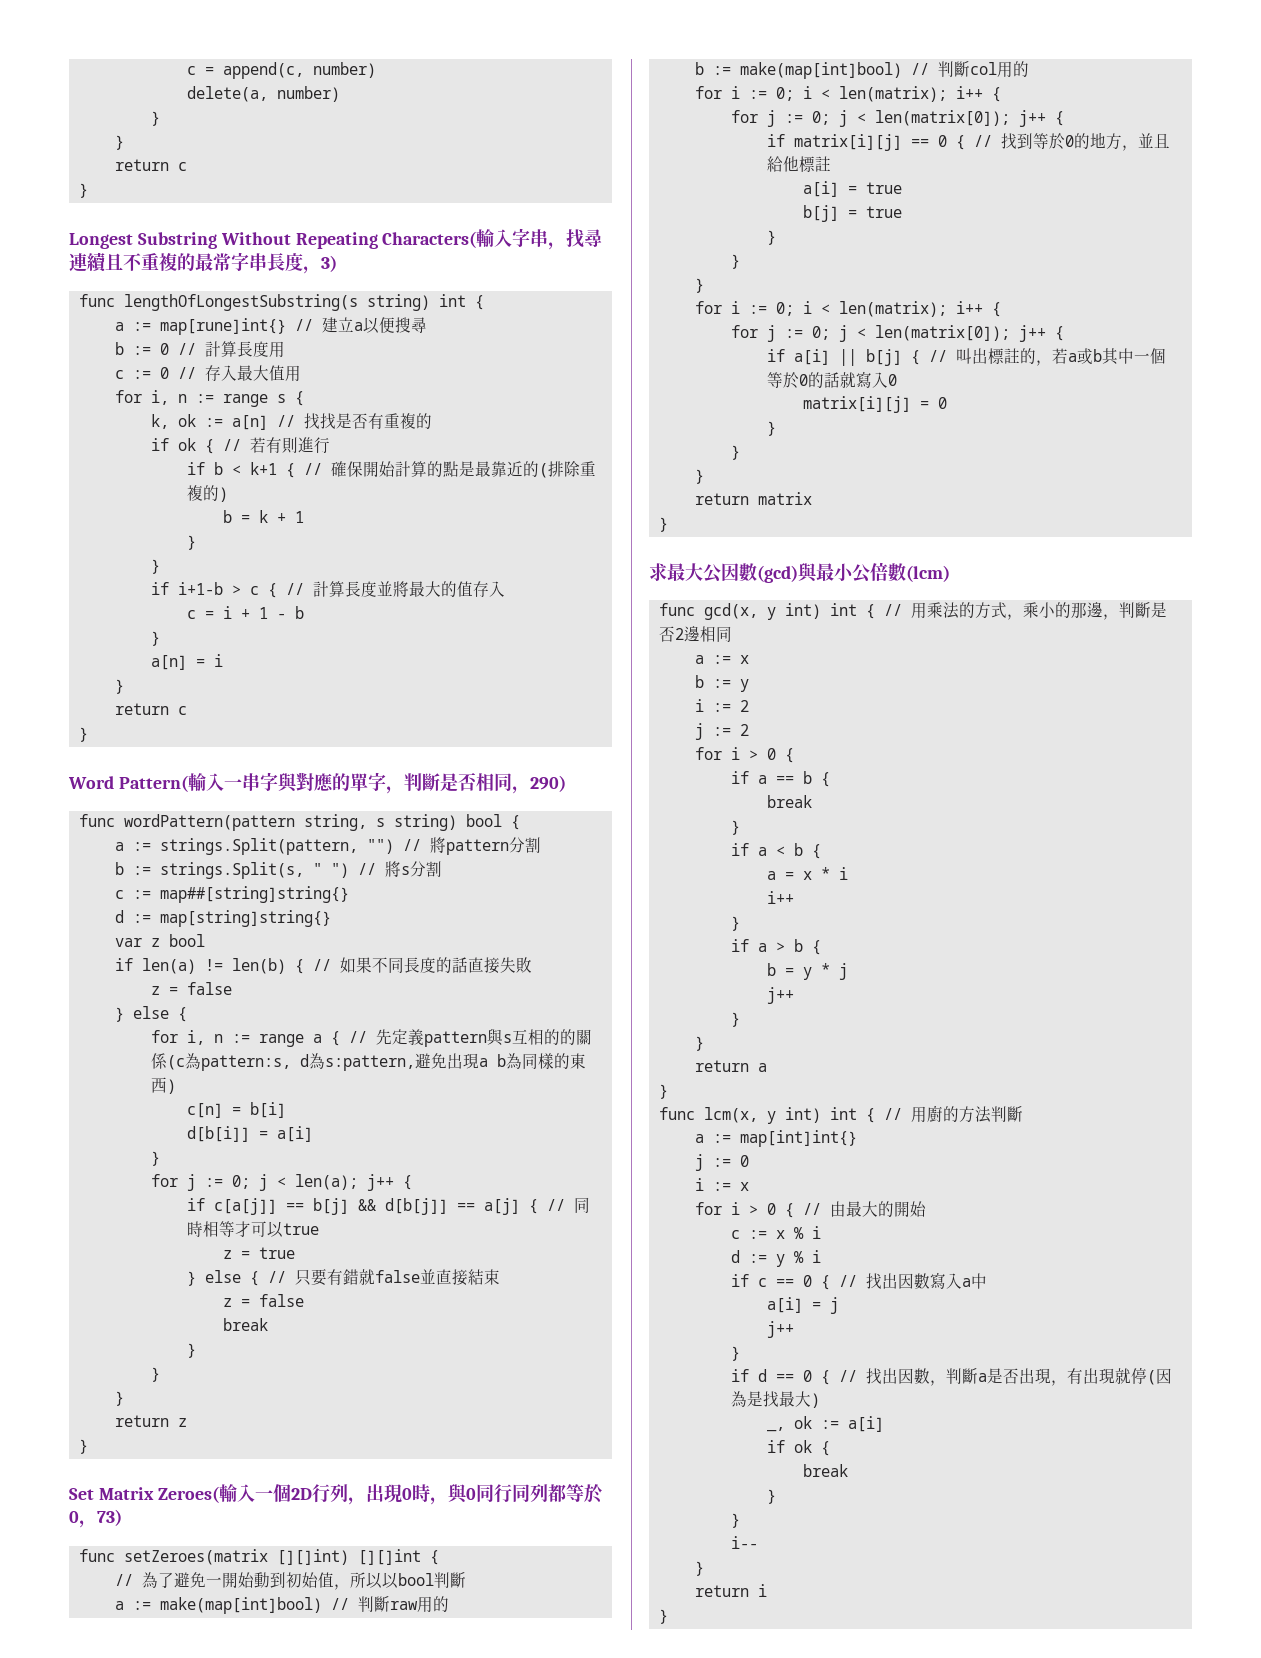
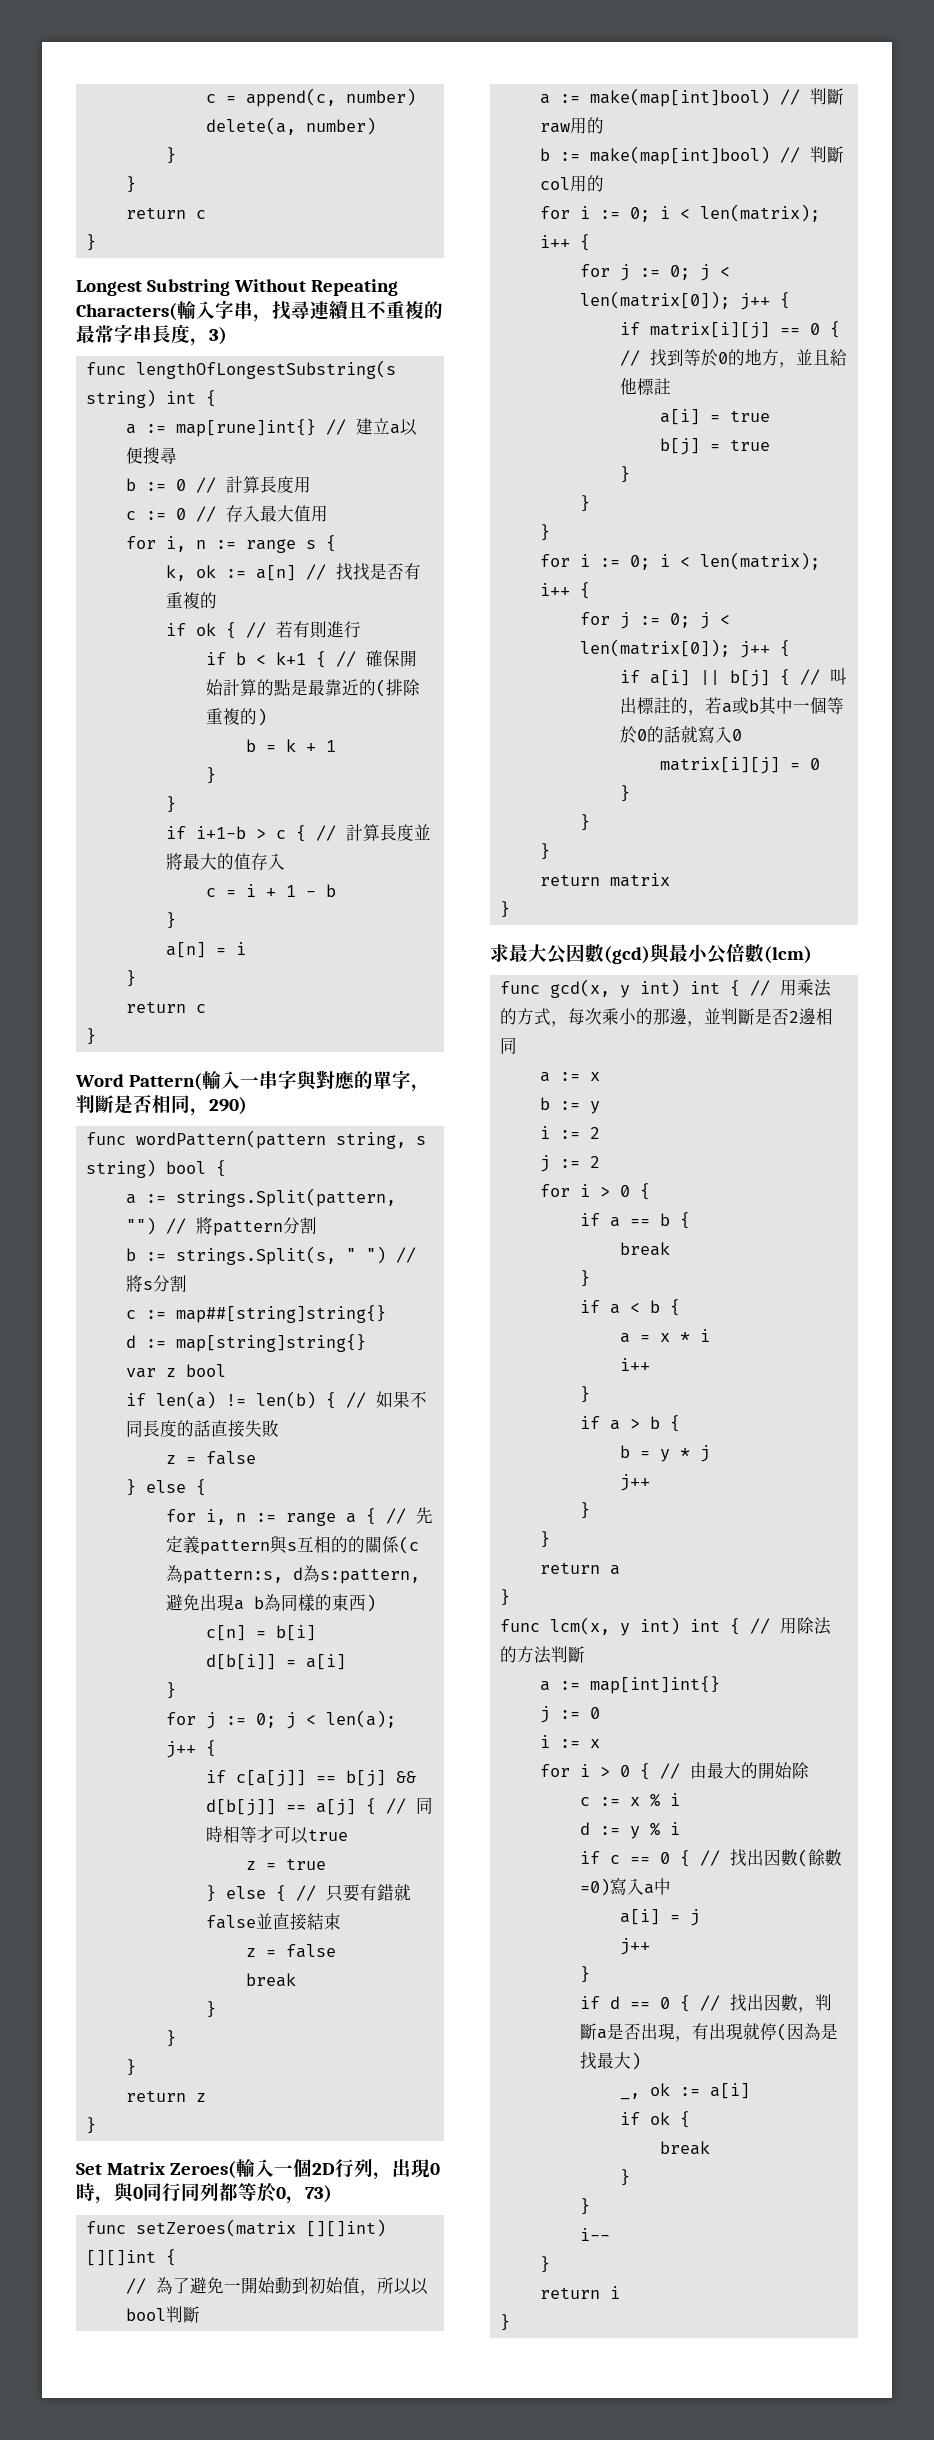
- func gcd(x, y int) int { // 用乘法的方式，乘小的那邊，判斷是否2邊相同
+ func gcd(x, y int) int { // 用乘法的方式，每次乘小的那邊，並判斷是否2邊相同
- func lcm(x, y int) int { // 用廚的方法判斷
+ func lcm(x, y int) int { // 用除法的方法判斷
- for i > 0 { // 由最大的開始
+ for i > 0 { // 由最大的開始除
- if c == 0 { // 找出因數寫入a中
+ if c == 0 { // 找出因數(餘數=0)寫入a中

